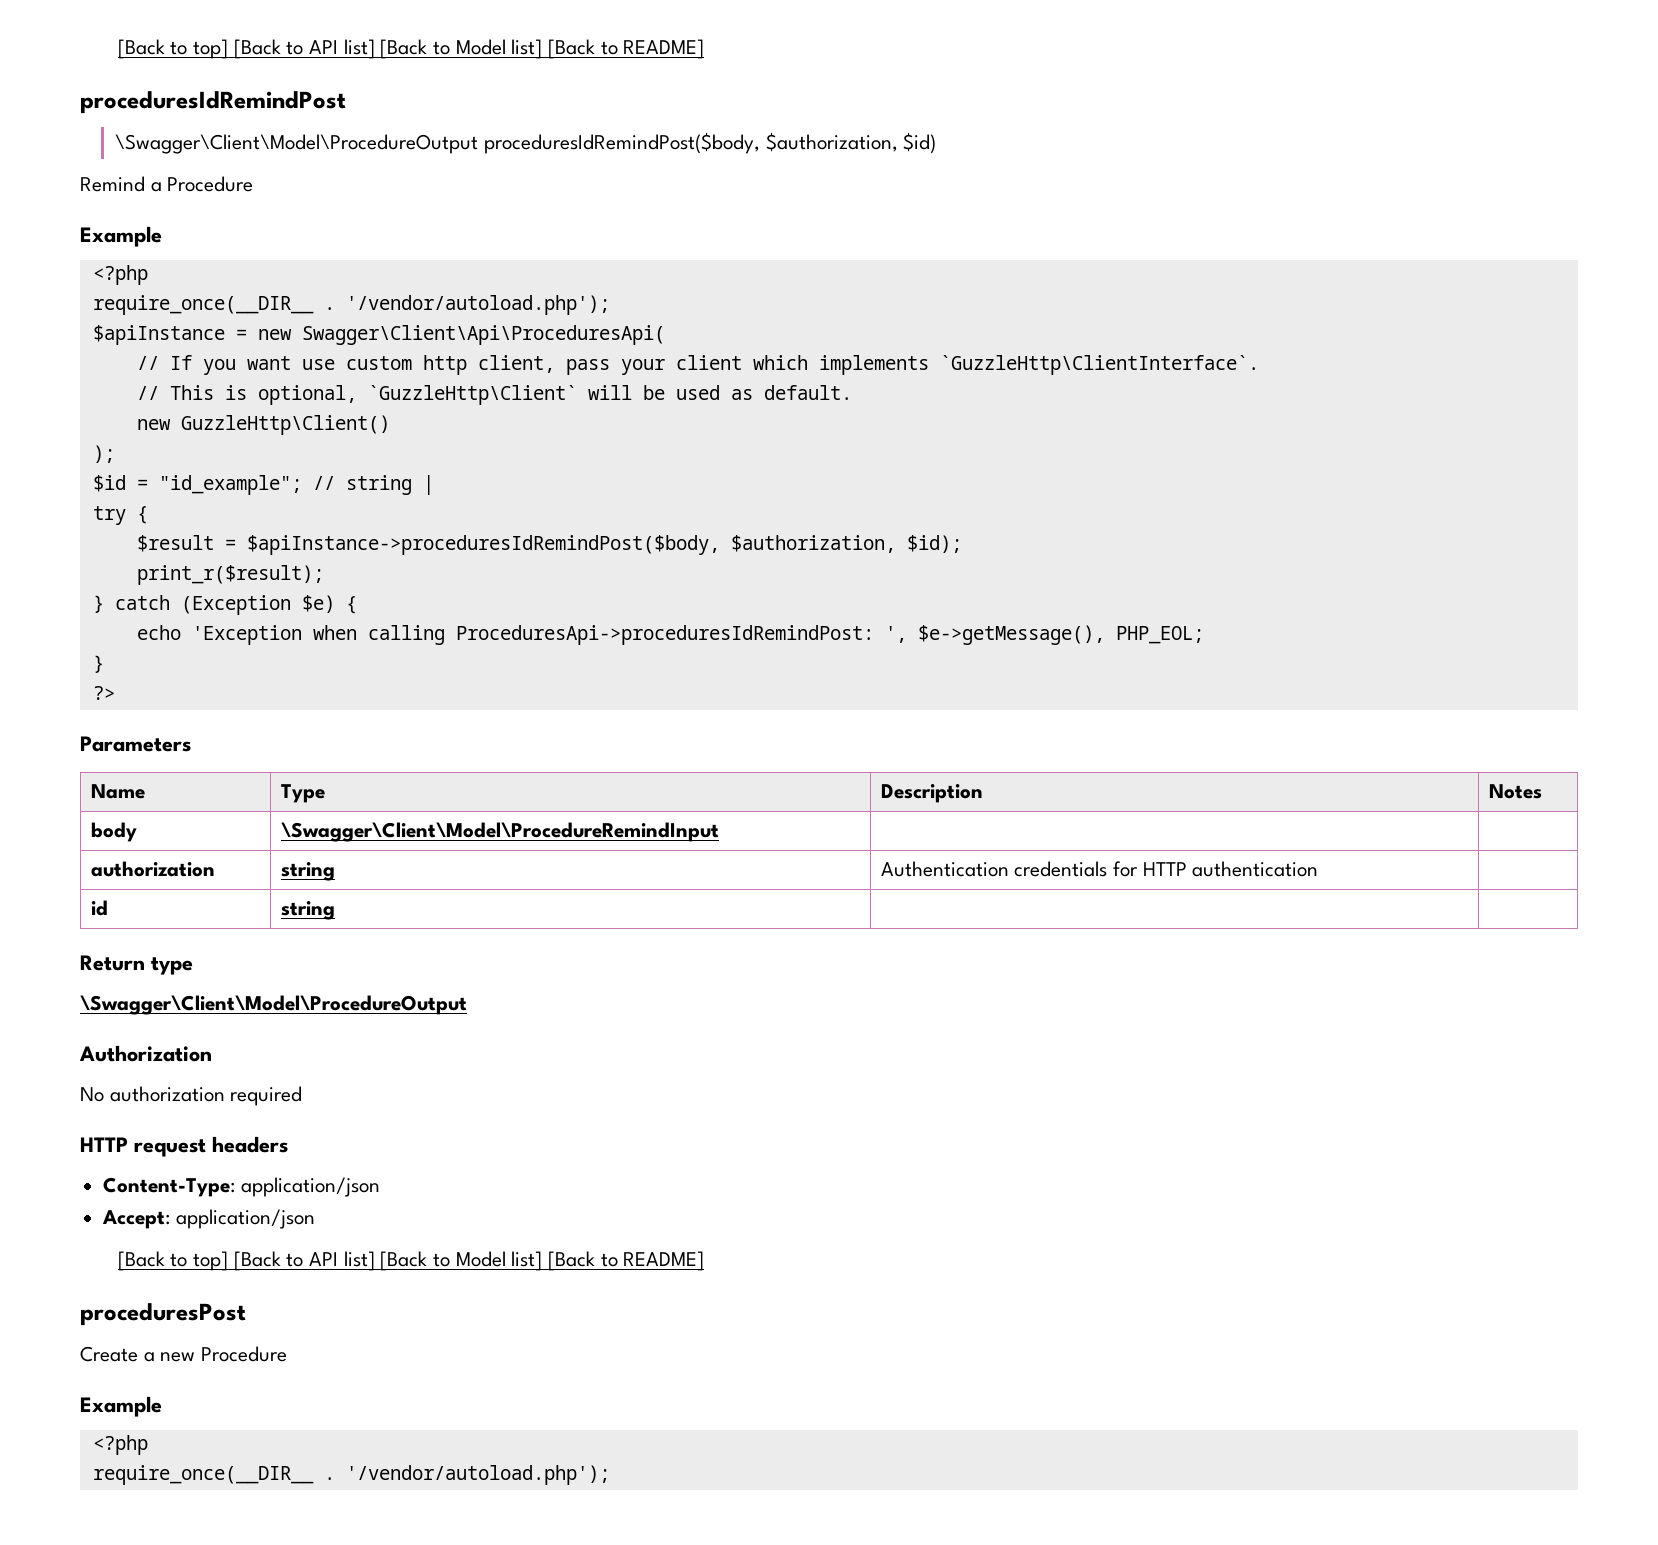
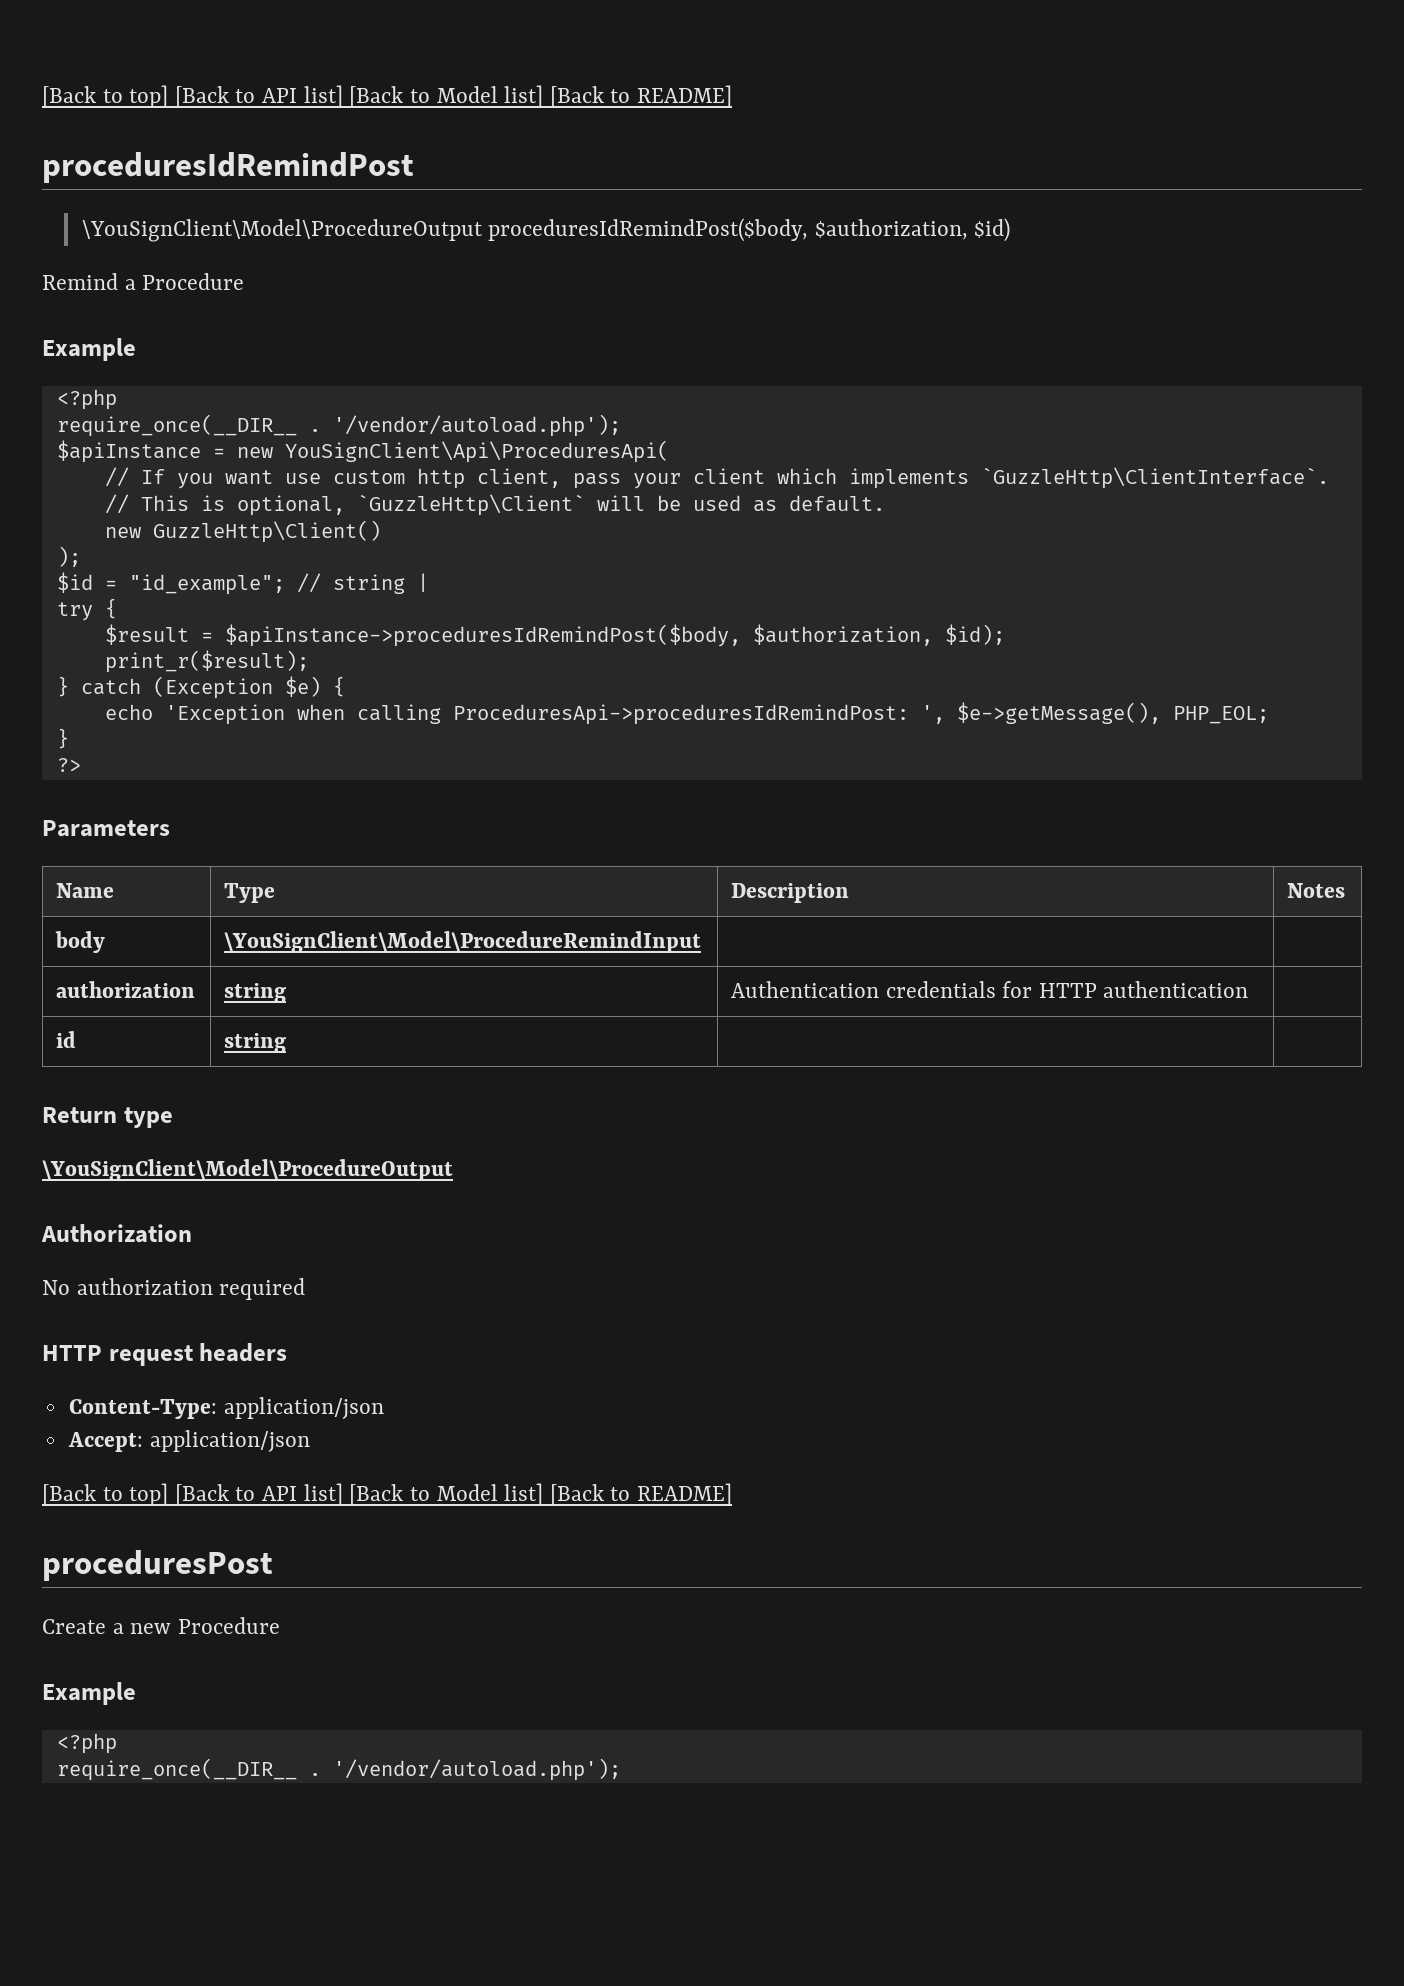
- \Swagger\Client\Model\ProcedureOutput proceduresIdRemindPost($body, $authorization, $id)
+ \YouSignClient\Model\ProcedureOutput proceduresIdRemindPost($body, $authorization, $id)
- $apiInstance = new Swagger\Client\Api\ProceduresApi(
+ $apiInstance = new YouSignClient\Api\ProceduresApi(
- body | \Swagger\Client\Model\ProcedureRemindInput | |
+ body | \YouSignClient\Model\ProcedureRemindInput | |
  Return type
- \Swagger\Client\Model\ProcedureOutput
+ \YouSignClient\Model\ProcedureOutput

